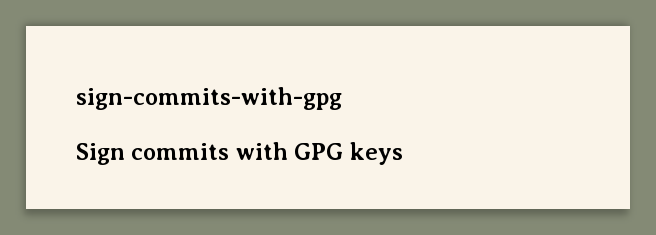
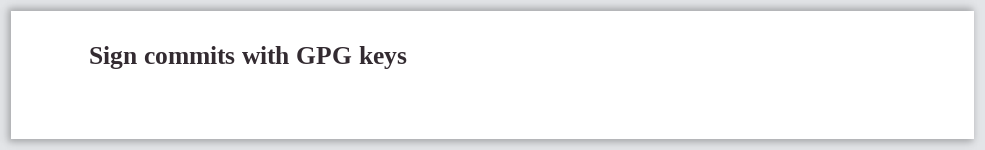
- sign-commits-with-gpg

